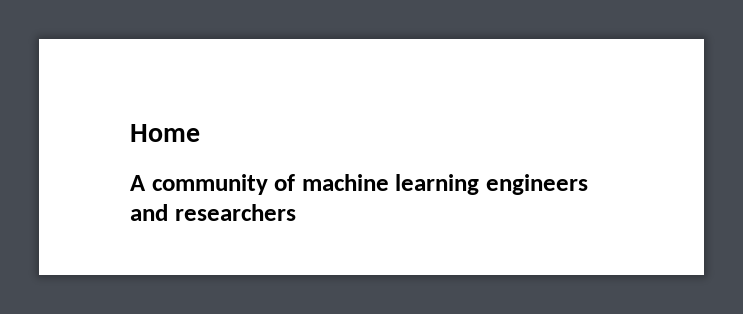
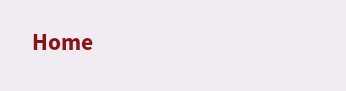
- A community of machine learning engineers and researchers

